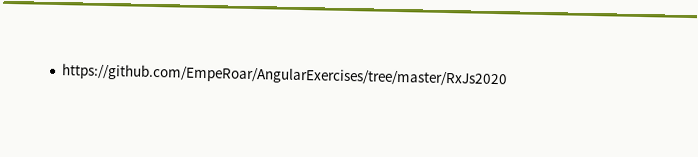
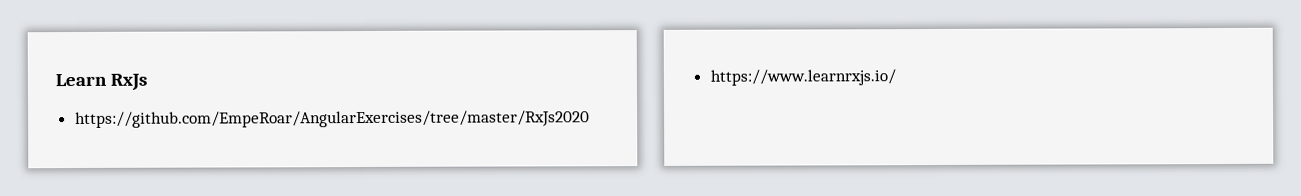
+ Learn RxJs
+ https://www.learnrxjs.io/

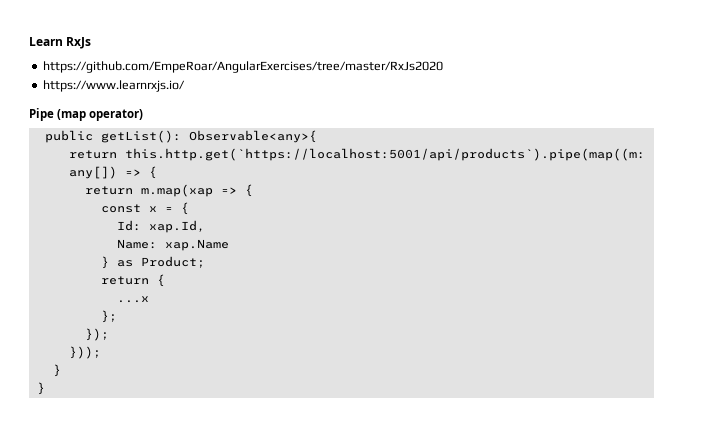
+ Pipe (map operator)
+ public getList(): Observable<any>{
+ return this.http.get(`https://localhost:5001/api/products`).pipe(map((m: any[]) => {
+ return m.map(xap => {
+ const x = {
+ Id: xap.Id,
+ Name: xap.Name
+ } as Product;
+ return {
+ ...x
+ };
+ });
+ }));
+ }
+ }

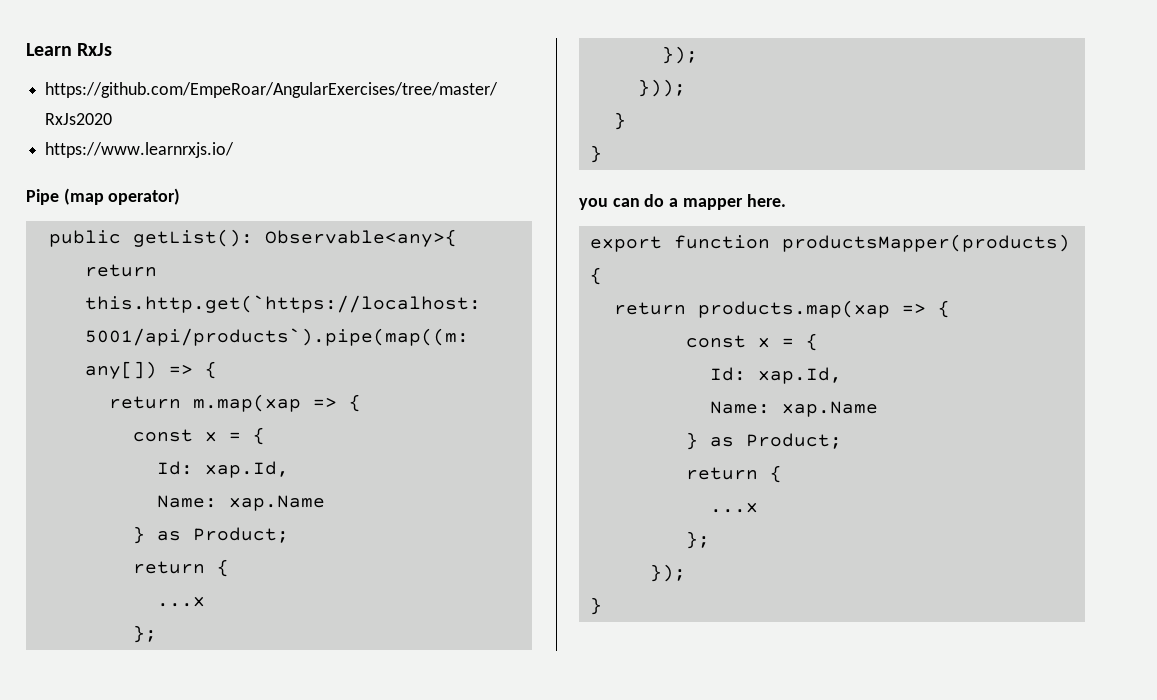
+ you can do a mapper here.
+ export function productsMapper(products) {
+ return products.map(xap => {
+ const x = {
+ Id: xap.Id,
+ Name: xap.Name
+ } as Product;
+ return {
+ ...x
+ };
+ });
+ }

